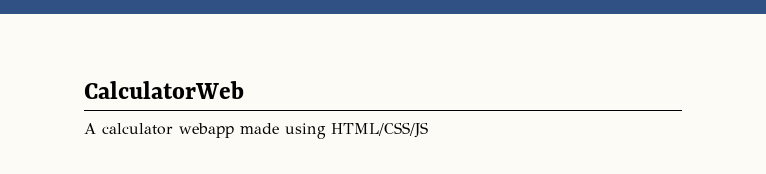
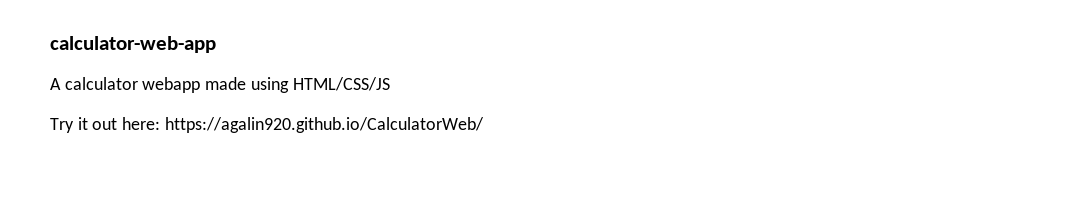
- CalculatorWeb
+ calculator-web-app
+ Try it out here: https://agalin920.github.io/CalculatorWeb/

